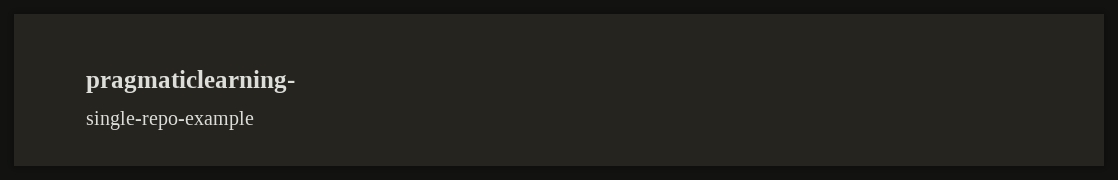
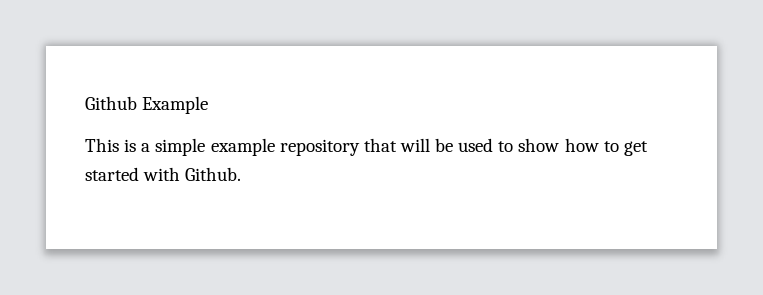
- pragmaticlearning-
- single-repo-example
+ Github Example
+ This is a simple example repository that will be used to show how to get started with Github.

